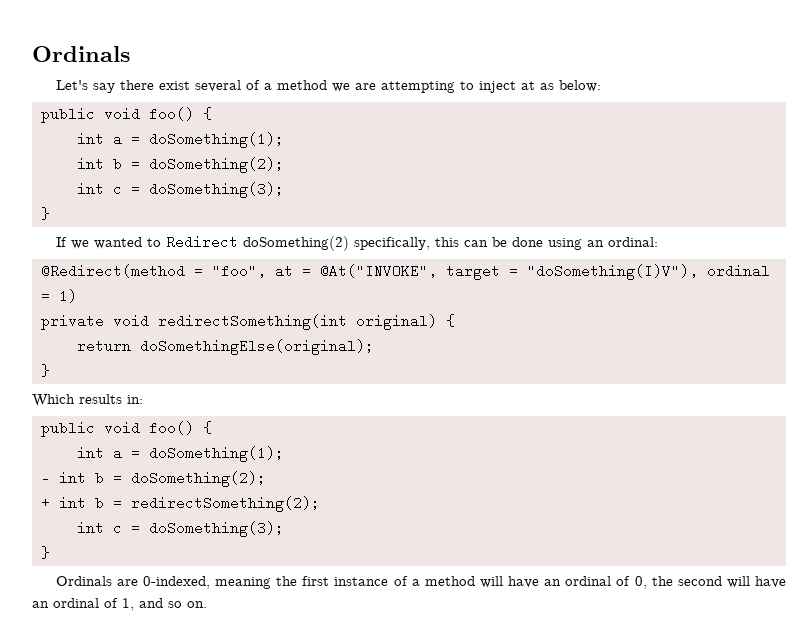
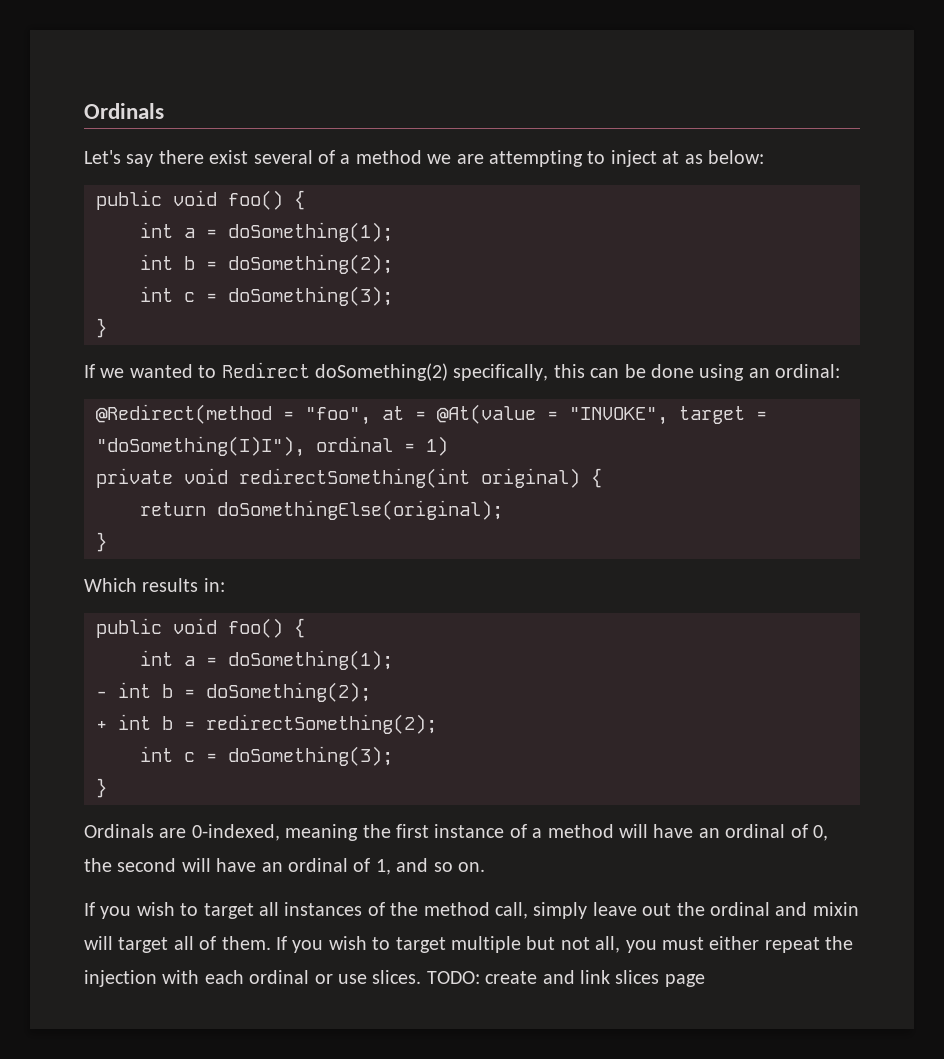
- @Redirect(method = "foo", at = @At("INVOKE", target = "doSomething(I)V"), ordinal = 1)
+ @Redirect(method = "foo", at = @At(value = "INVOKE", target = "doSomething(I)I"), ordinal = 1)
+ If you wish to target all instances of the method call, simply leave out the ordinal and mixin will target all of them. If you wish to target multiple but not all, you must either repeat the injection with each ordinal or use slices. TODO: create and link slices page

